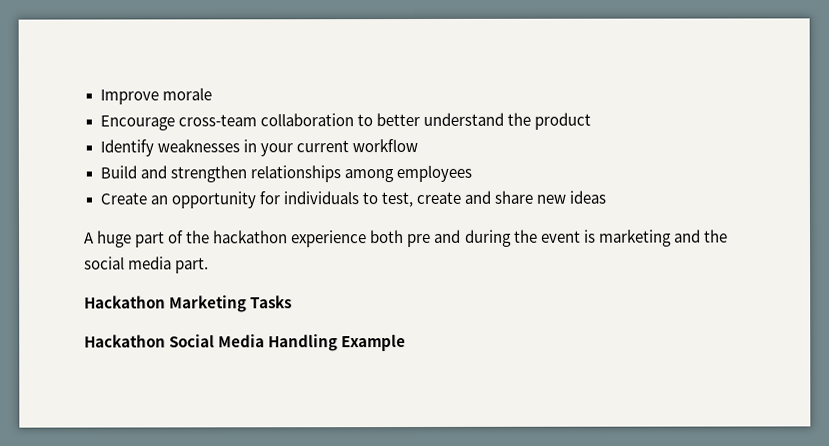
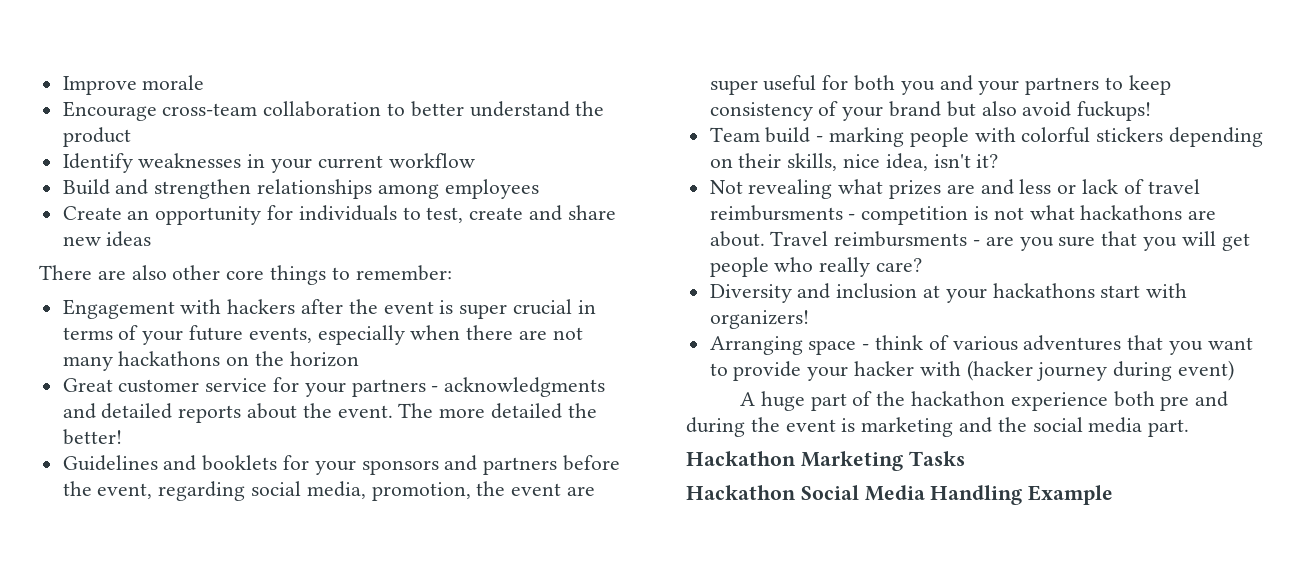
+ There are also other core things to remember:
+ Engagement with hackers after the event is super crucial in terms of your future events, especially when there are not many hackathons on the horizon
+ Great customer service for your partners - acknowledgments and detailed reports about the event. The more detailed the better!
+ Guidelines and booklets for your sponsors and partners before the event, regarding social media, promotion, the event are super useful for both you and your partners to keep consistency of your brand but also avoid fuckups!
+ Team build - marking people with colorful stickers depending on their skills, nice idea, isn't it?
+ Not revealing what prizes are and less or lack of travel reimbursments - competition is not what hackathons are about. Travel reimbursments - are you sure that you will get people who really care?
+ Diversity and inclusion at your hackathons start with organizers!
+ Arranging space - think of various adventures that you want to provide your hacker with (hacker journey during event)

